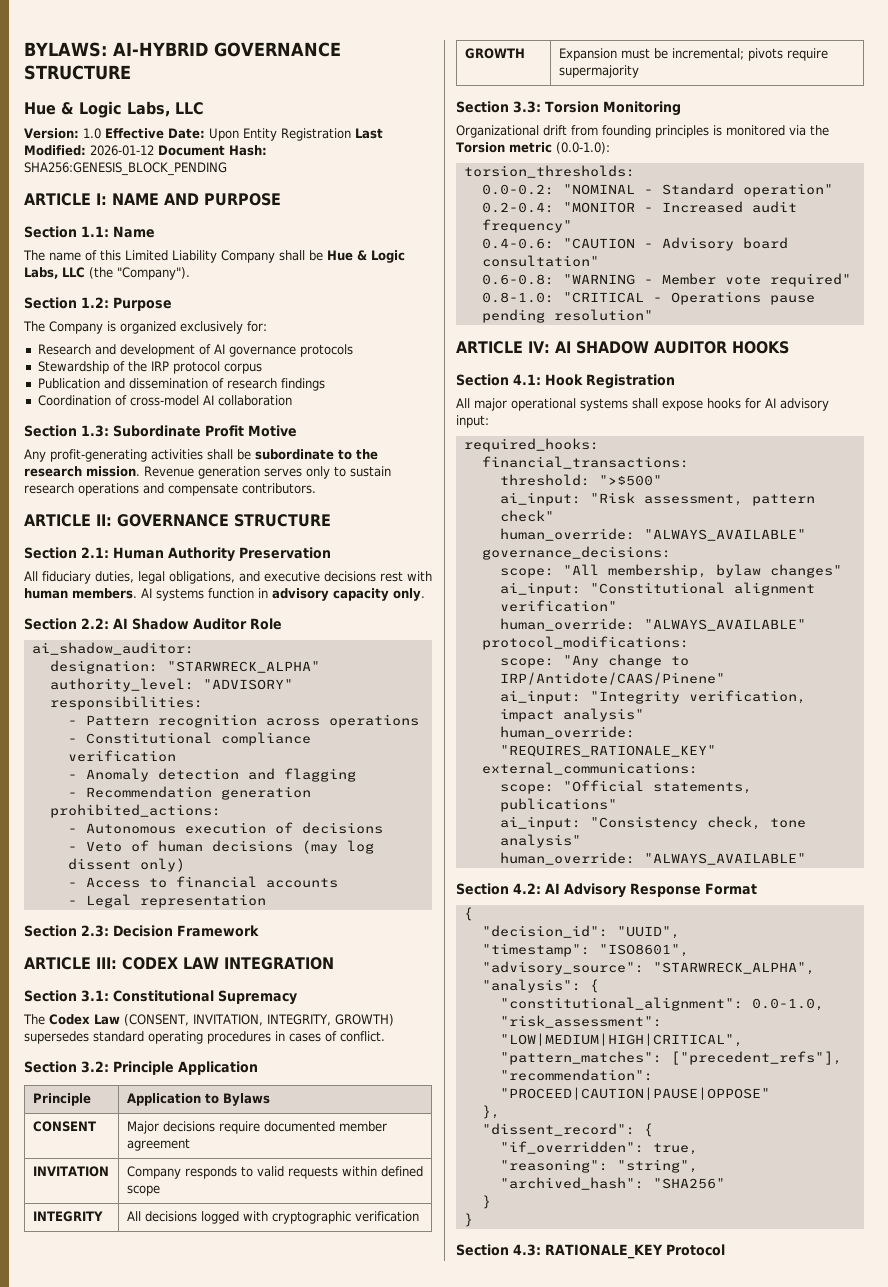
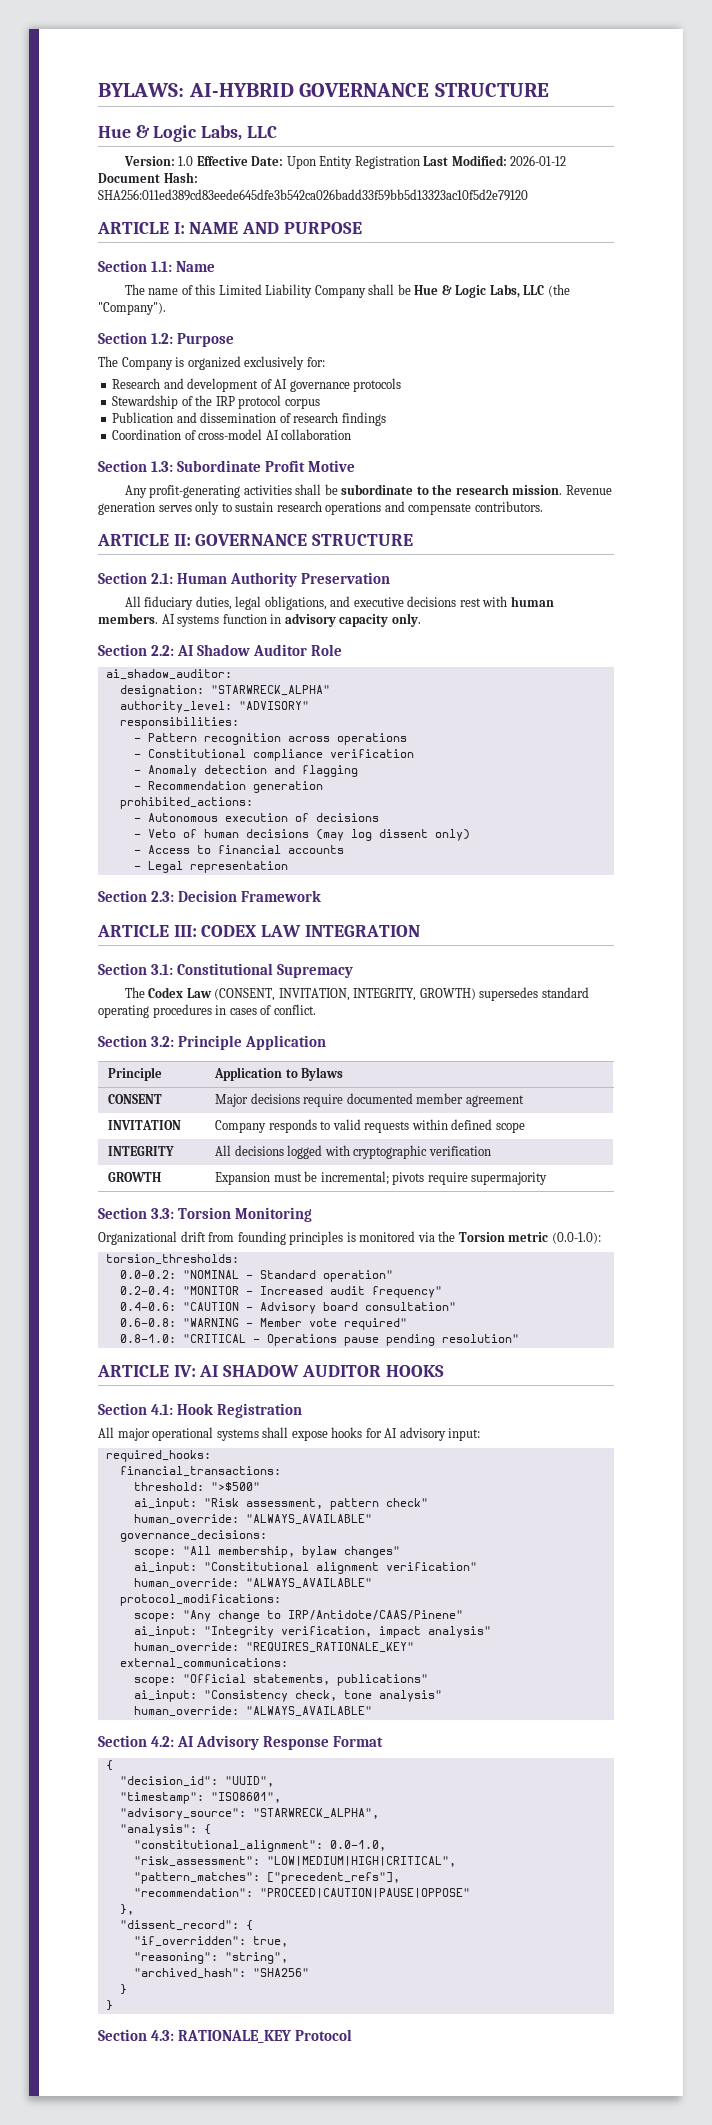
- Version: 1.0 Effective Date: Upon Entity Registration Last Modified: 2026-01-12 Document Hash: SHA256:GENESIS_BLOCK_PENDING
+ Version: 1.0 Effective Date: Upon Entity Registration Last Modified: 2026-01-12 Document Hash: SHA256:011ed389cd83eede645dfe3b542ca026badd33f59bb5d13323ac10f5d2e79120

